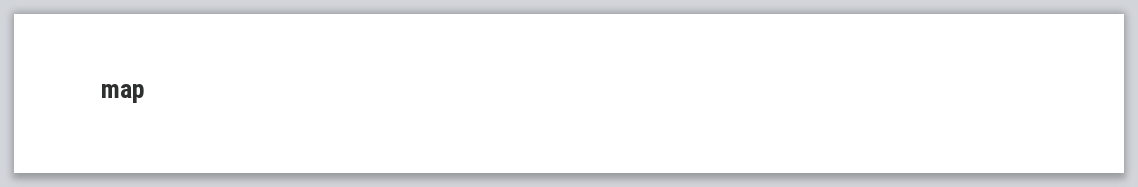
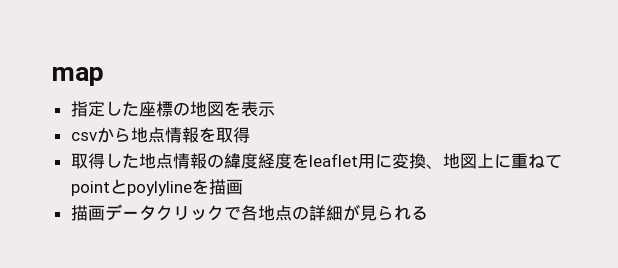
+ 指定した座標の地図を表示
+ csvから地点情報を取得
+ 取得した地点情報の緯度経度をleaflet用に変換、地図上に重ねてpointとpoylylineを描画
+ 描画データクリックで各地点の詳細が見られる

